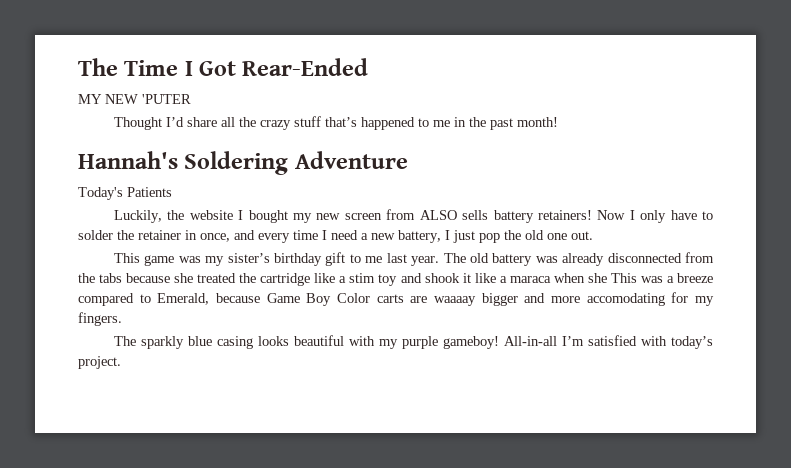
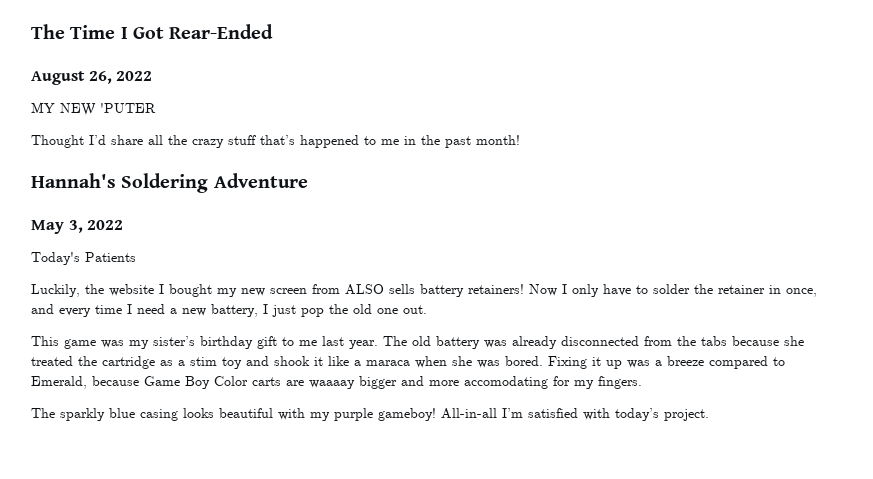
+ August 26, 2022
+ May 3, 2022
- The old battery was already disconnected from the tabs because she treated the cartridge like a stim toy and shook it like a maraca when she This was a breeze compared to Emerald, because Game Boy Color carts are waaaay bigger and more accomodating for my fingers.
+ The old battery was already disconnected from the tabs because she treated the cartridge as a stim toy and shook it like a maraca when she was bored. Fixing it up was a breeze compared to Emerald, because Game Boy Color carts are waaaay bigger and more accomodating for my fingers.

